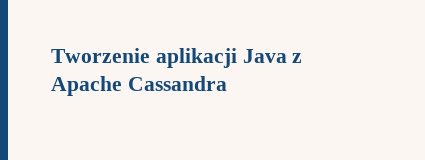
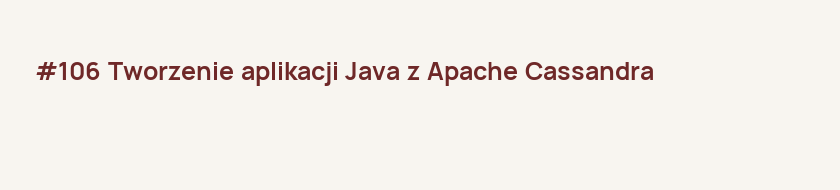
- Tworzenie aplikacji Java z Apache Cassandra
+ #106 Tworzenie aplikacji Java z Apache Cassandra

